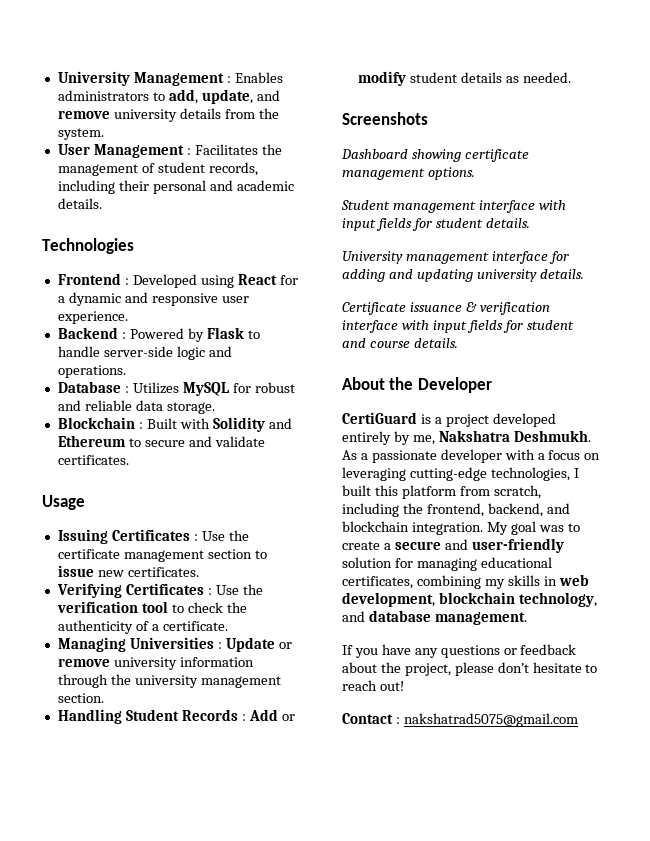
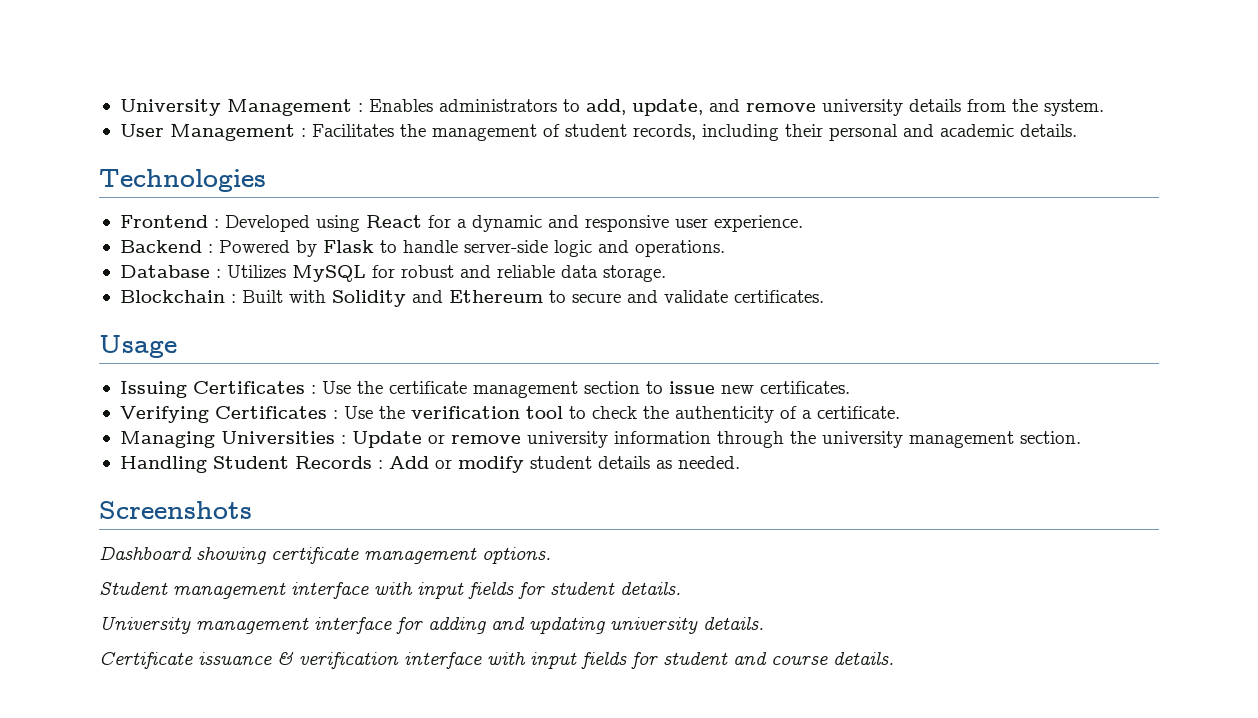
- About the Developer
- CertiGuard is a project developed entirely by me, Nakshatra Deshmukh. As a passionate developer with a focus on leveraging cutting-edge technologies, I built this platform from scratch, including the frontend, backend, and blockchain integration. My goal was to create a secure and user-friendly solution for managing educational certificates, combining my skills in web development, blockchain technology, and database management.
- If you have any questions or feedback about the project, please don’t hesitate to reach out!
- Contact : nakshatrad5075@gmail.com

